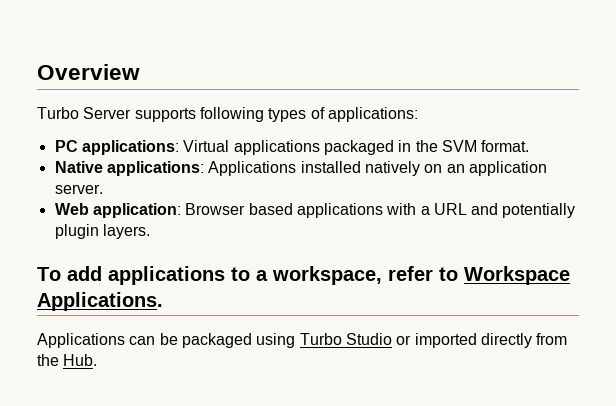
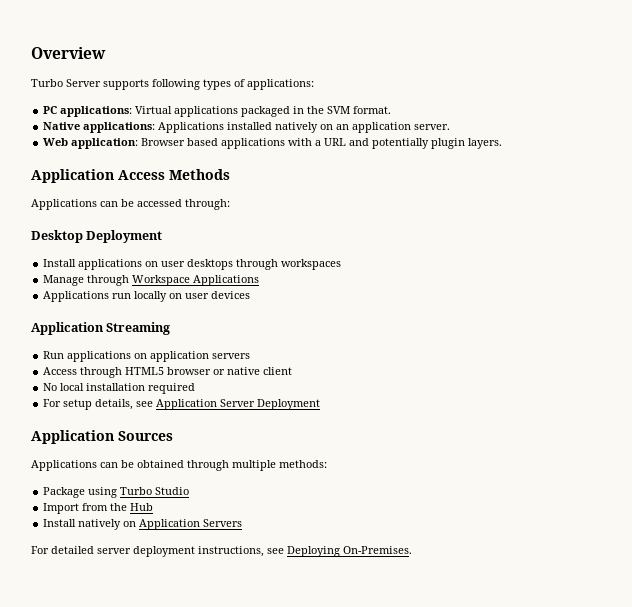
- To add applications to a workspace, refer to Workspace Applications.
- Applications can be packaged using Turbo Studio or imported directly from the Hub.
+ Application Access Methods
+ Applications can be accessed through:
+ Desktop Deployment
+ Install applications on user desktops through workspaces
+ Manage through Workspace Applications
+ Applications run locally on user devices
+ Application Streaming
+ Run applications on application servers
+ Access through HTML5 browser or native client
+ No local installation required
+ For setup details, see Application Server Deployment
+ Application Sources
+ Applications can be obtained through multiple methods:
+ Package using Turbo Studio
+ Import from the Hub
+ Install natively on Application Servers
+ For detailed server deployment instructions, see Deploying On-Premises.

